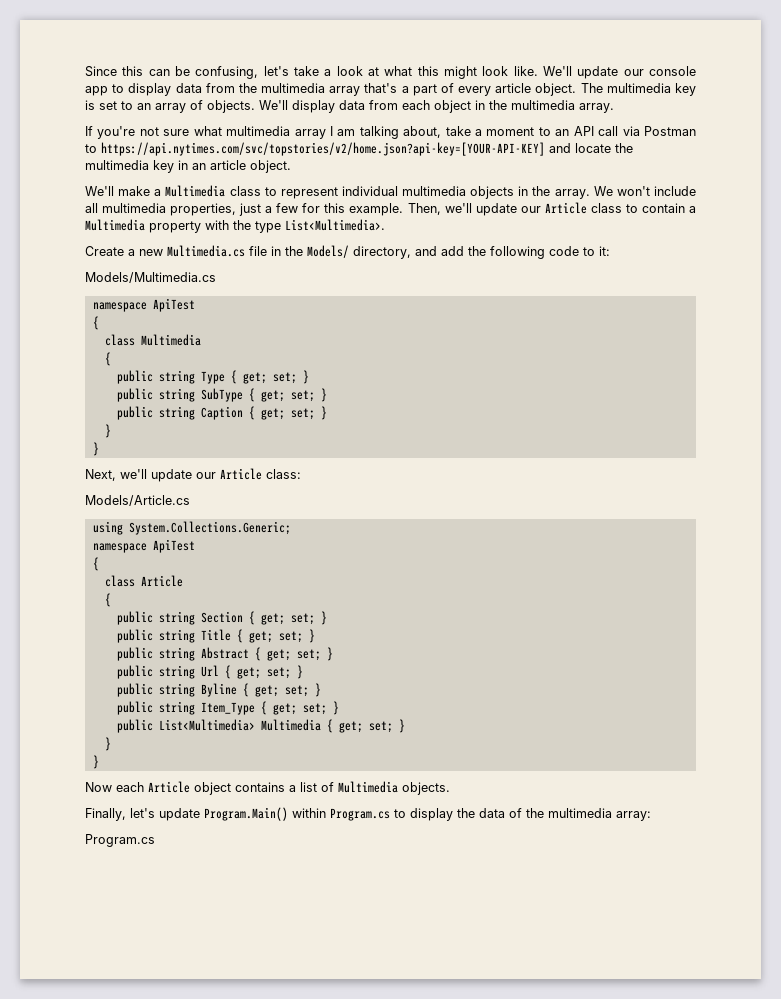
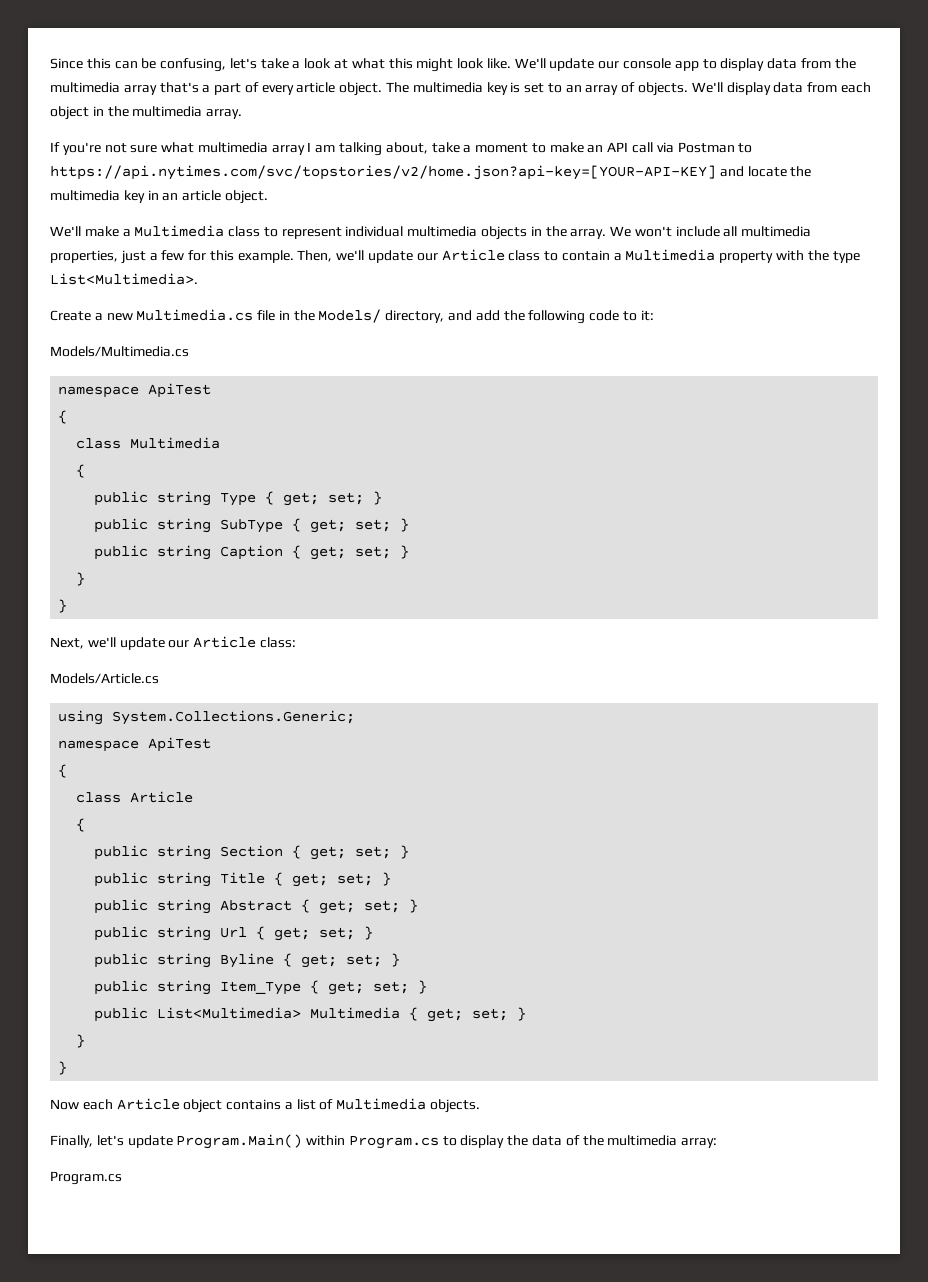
- If you're not sure what multimedia array I am talking about, take a moment to an API call via Postman to https://api.nytimes.com/svc/topstories/v2/home.json?api-key=[YOUR-API-KEY] and locate the multimedia key in an article object.
+ If you're not sure what multimedia array I am talking about, take a moment to make an API call via Postman to https://api.nytimes.com/svc/topstories/v2/home.json?api-key=[YOUR-API-KEY] and locate the multimedia key in an article object.

